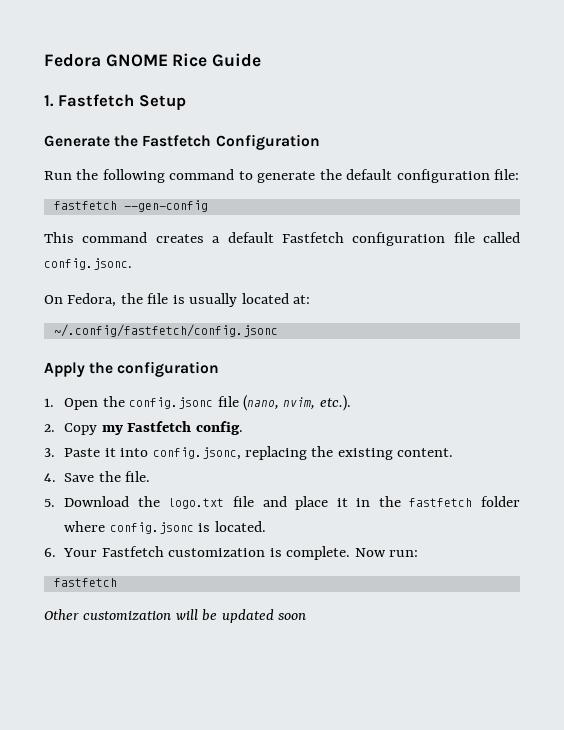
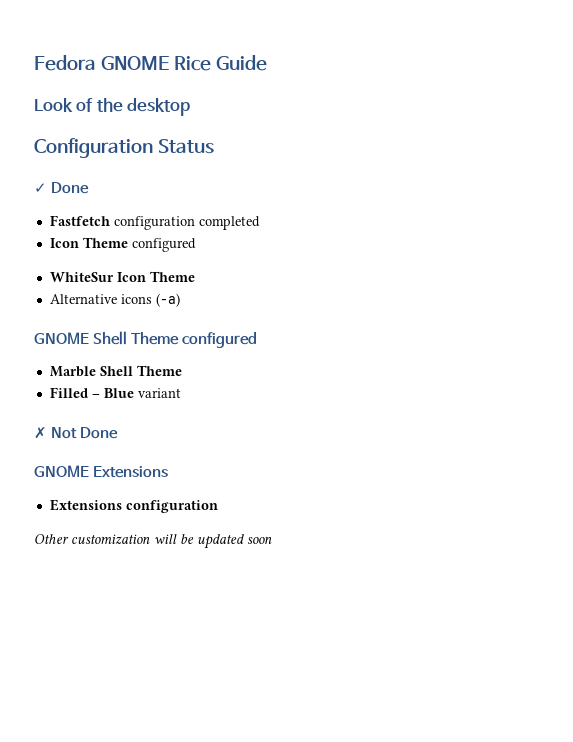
- 1. Fastfetch Setup
- Generate the Fastfetch Configuration
- Run the following command to generate the default configuration file:
- fastfetch --gen-config
- This command creates a default Fastfetch configuration file called config.jsonc.
- On Fedora, the file is usually located at:
- ~/.config/fastfetch/config.jsonc
- Apply the configuration
- 1. Open the config.jsonc file (nano, nvim, etc.).
- 2. Copy my Fastfetch config.
- 3. Paste it into config.jsonc, replacing the existing content.
- 4. Save the file.
- 5. Download the logo.txt file and place it in the fastfetch folder where config.jsonc is located.
- 6. Your Fastfetch customization is complete. Now run:
- fastfetch
+ Look of the desktop
+ Configuration Status
+ ✓ Done
+ Fastfetch configuration completed
+ Icon Theme configured
+ WhiteSur Icon Theme
+ Alternative icons (-a)
+ GNOME Shell Theme configured
+ Marble Shell Theme
+ Filled – Blue variant
+ ✗ Not Done
+ GNOME Extensions
+ Extensions configuration

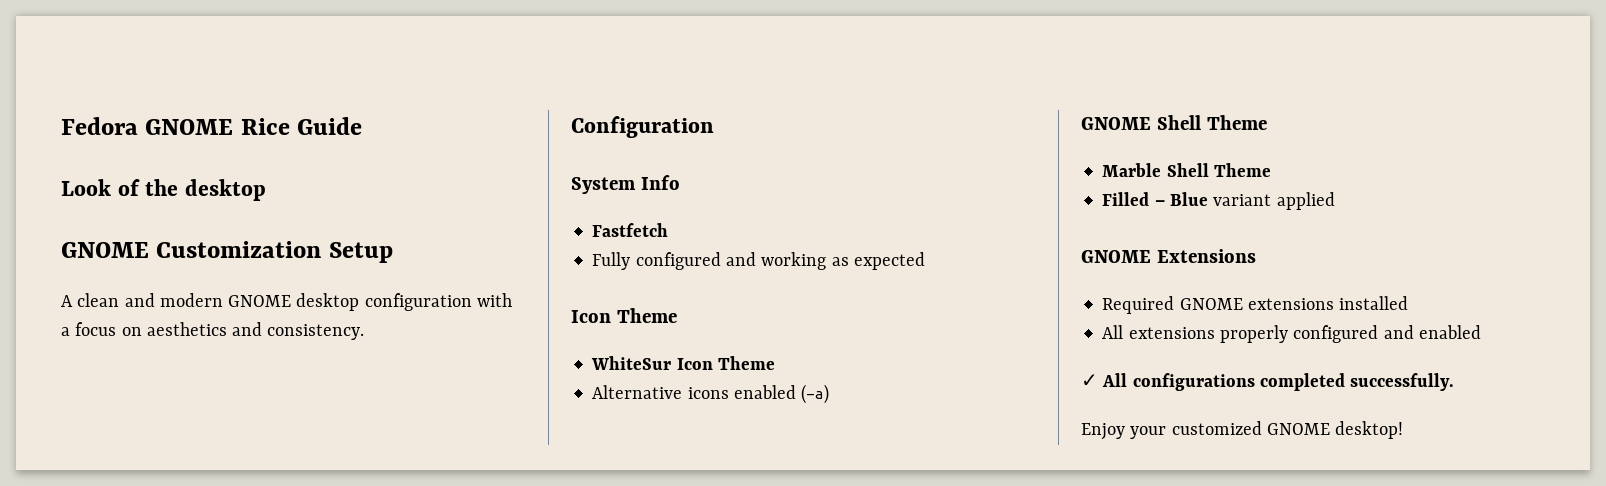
- Configuration Status
- ✓ Done
- Fastfetch configuration completed
- Icon Theme configured
+ GNOME Customization Setup
+ A clean and modern GNOME desktop configuration with a focus on aesthetics and consistency.
+ Configuration
+ System Info
+ Fastfetch
+ Fully configured and working as expected
+ Icon Theme
- Alternative icons (-a)
+ Alternative icons enabled (-a)
- GNOME Shell Theme configured
+ GNOME Shell Theme
- Filled – Blue variant
- ✗ Not Done
+ Filled – Blue variant applied
- Extensions configuration
- Other customization will be updated soon
+ Required GNOME extensions installed
+ All extensions properly configured and enabled
+ ✓ All configurations completed successfully.
+ Enjoy your customized GNOME desktop!

